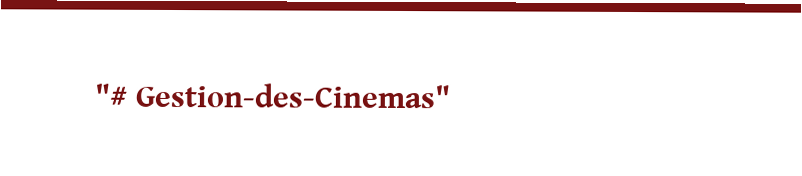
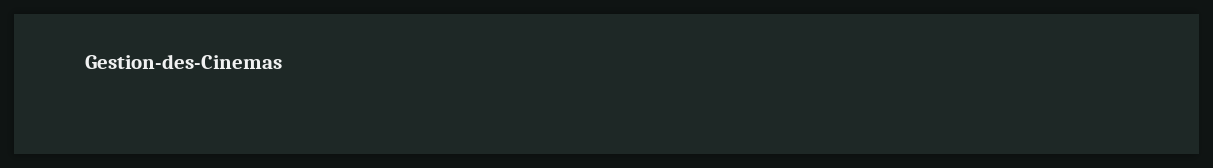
- "# Gestion-des-Cinemas"
+ Gestion-des-Cinemas

